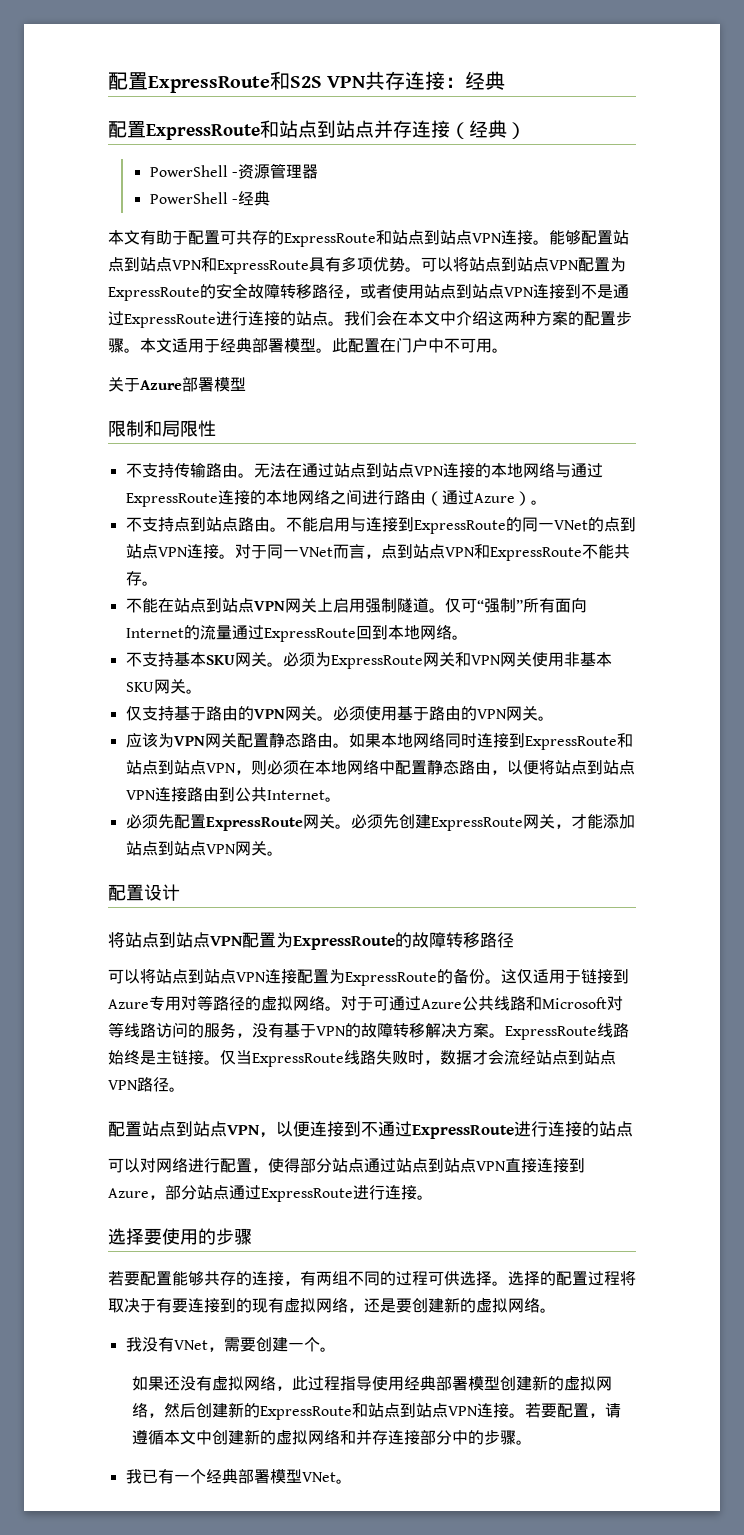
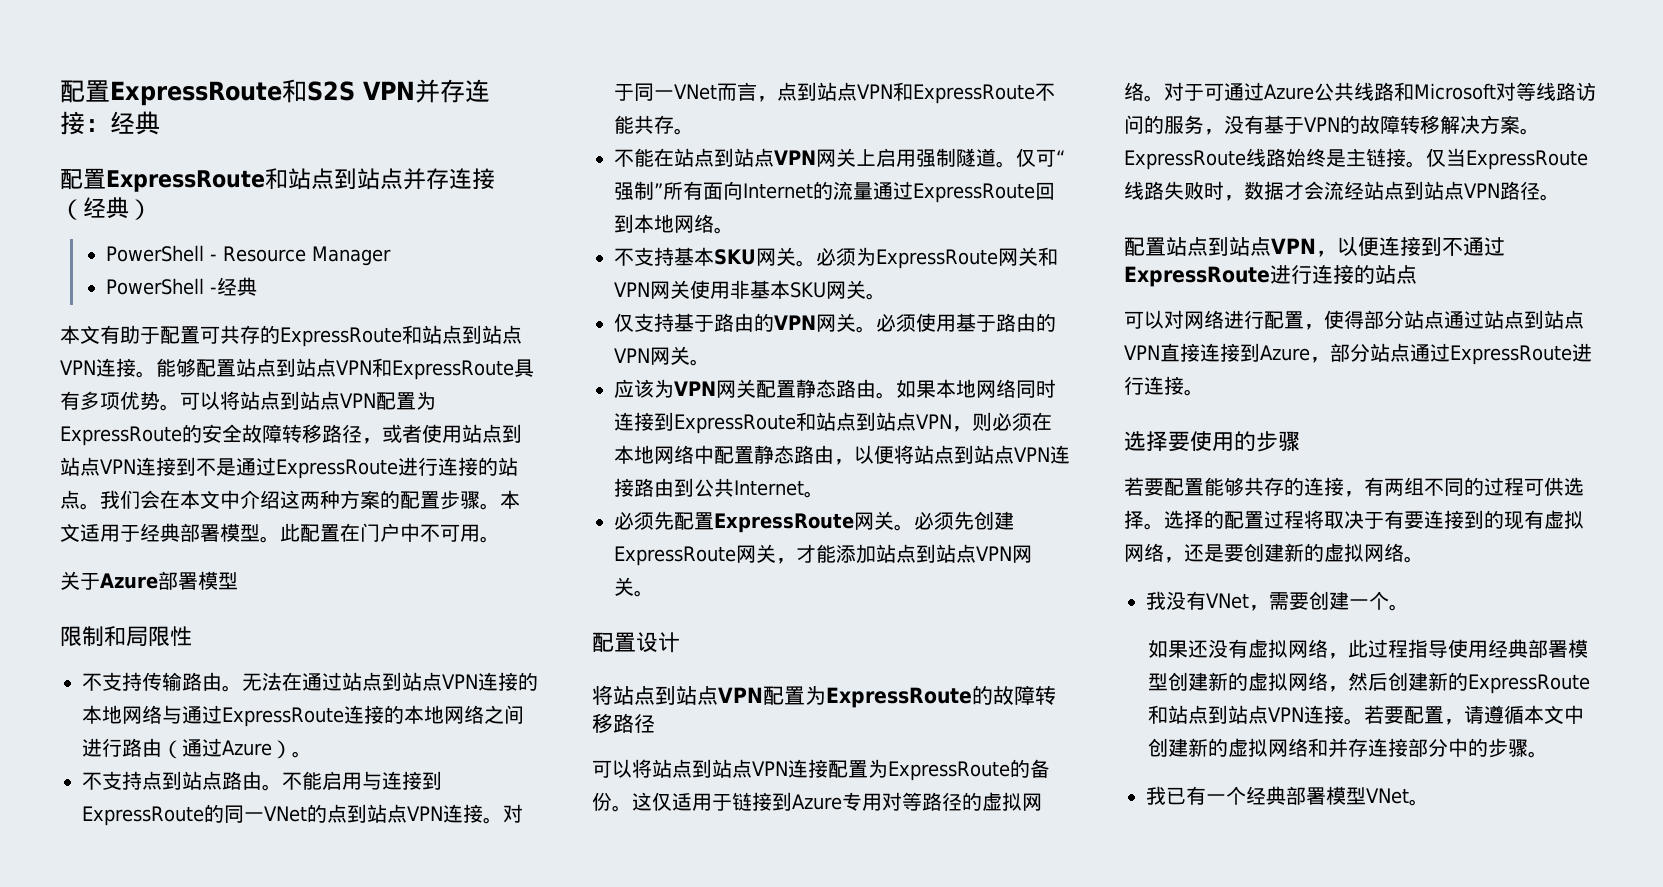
- 配置ExpressRoute和S2S VPN共存连接：经典
+ 配置ExpressRoute和S2S VPN并存连接：经典
- PowerShell -资源管理器
+ PowerShell - Resource Manager

